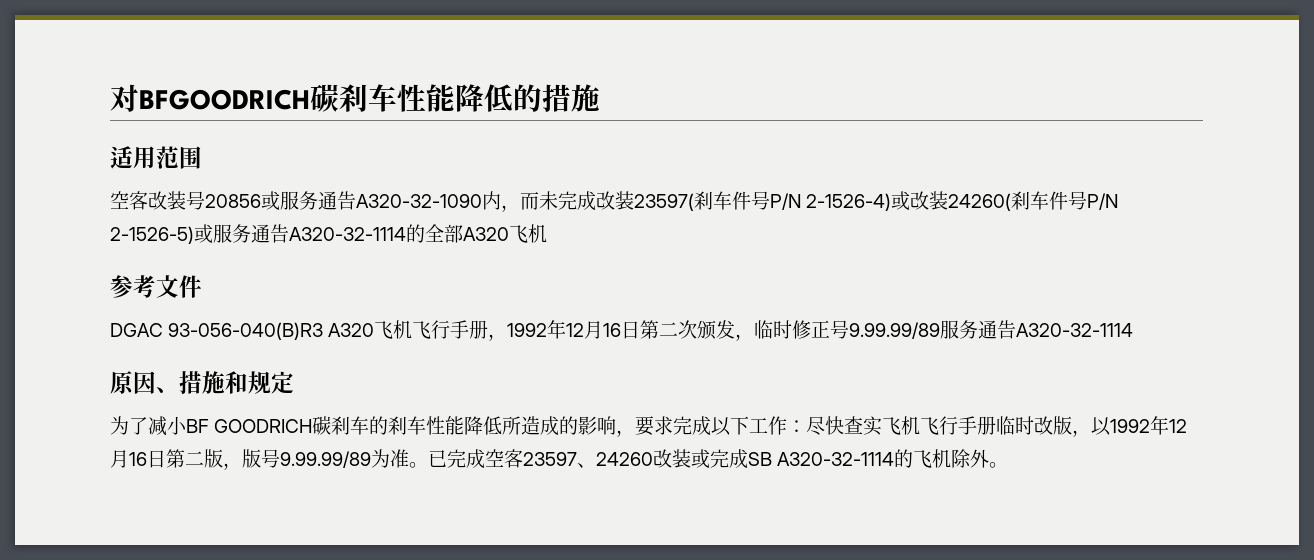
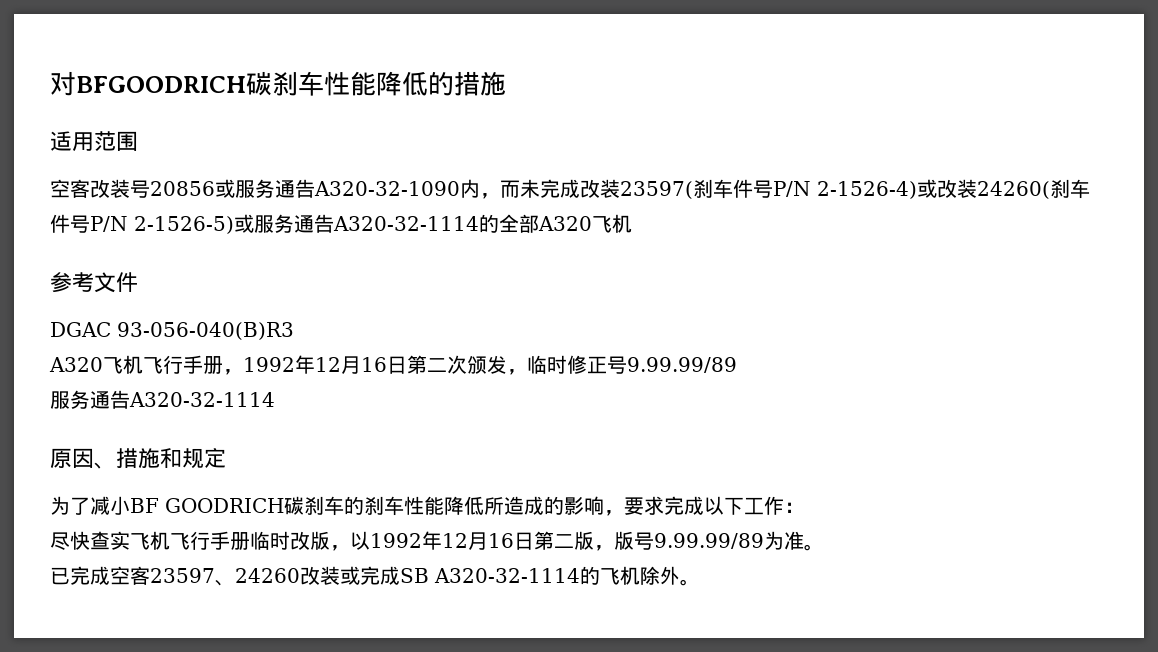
- DGAC 93-056-040(B)R3 A320飞机飞行手册，1992年12月16日第二次颁发，临时修正号9.99.99/89服务通告A320-32-1114
+ DGAC 93-056-040(B)R3
+ A320飞机飞行手册，1992年12月16日第二次颁发，临时修正号9.99.99/89
+ 服务通告A320-32-1114
- 为了减小BF GOODRICH碳刹车的刹车性能降低所造成的影响，要求完成以下工作：尽快查实飞机飞行手册临时改版，以1992年12月16日第二版，版号9.99.99/89为准。已完成空客23597、24260改装或完成SB A320-32-1114的飞机除外。
+ 为了减小BF GOODRICH碳刹车的刹车性能降低所造成的影响，要求完成以下工作：
+ 尽快查实飞机飞行手册临时改版，以1992年12月16日第二版，版号9.99.99/89为准。
+ 已完成空客23597、24260改装或完成SB A320-32-1114的飞机除外。

